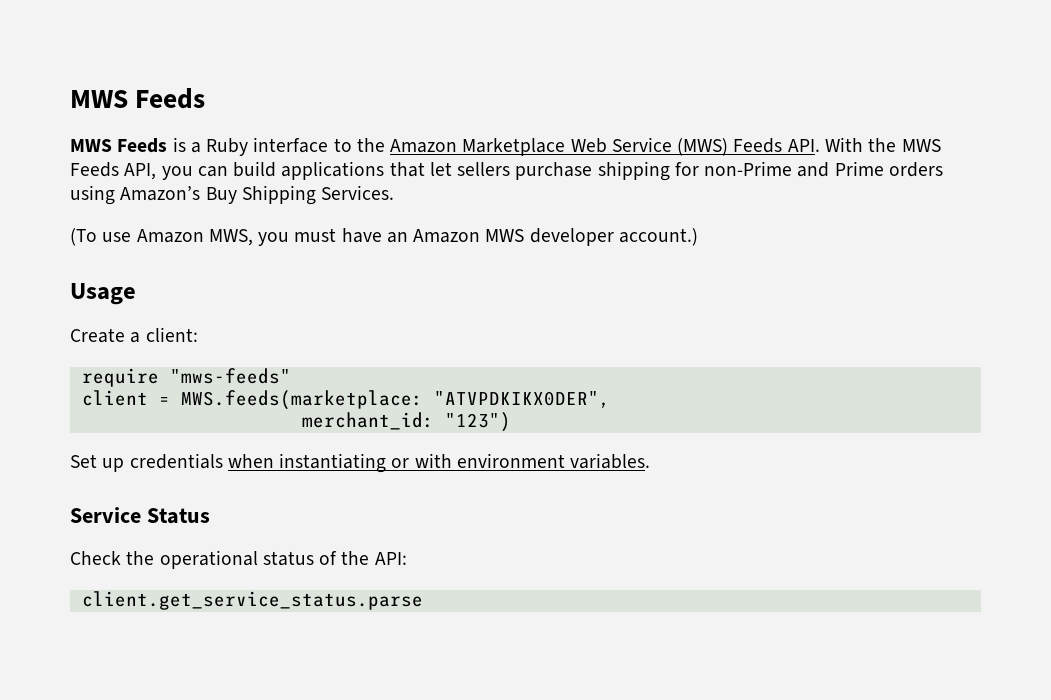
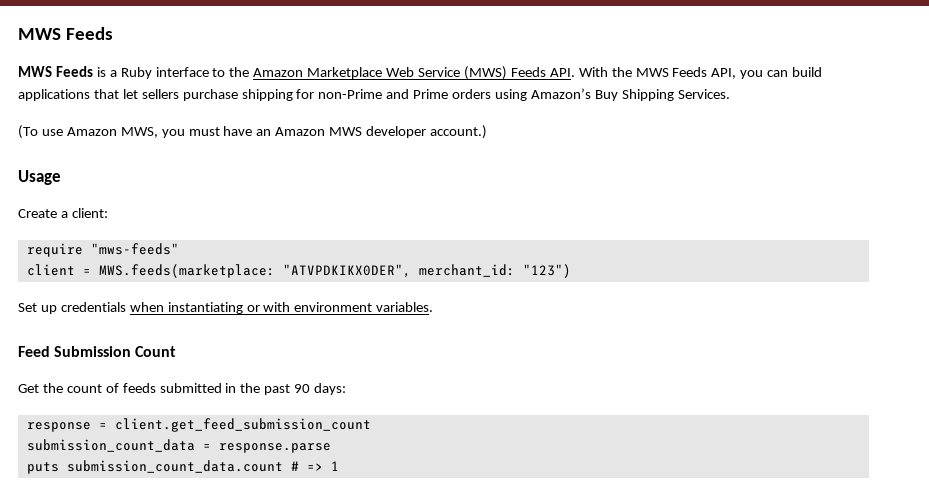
- client = MWS.feeds(marketplace: "ATVPDKIKX0DER",
- merchant_id: "123")
+ client = MWS.feeds(marketplace: "ATVPDKIKX0DER", merchant_id: "123")
- Service Status
- Check the operational status of the API:
- client.get_service_status.parse
+ Feed Submission Count
+ Get the count of feeds submitted in the past 90 days:
+ response = client.get_feed_submission_count
+ submission_count_data = response.parse
+ puts submission_count_data.count # => 1

